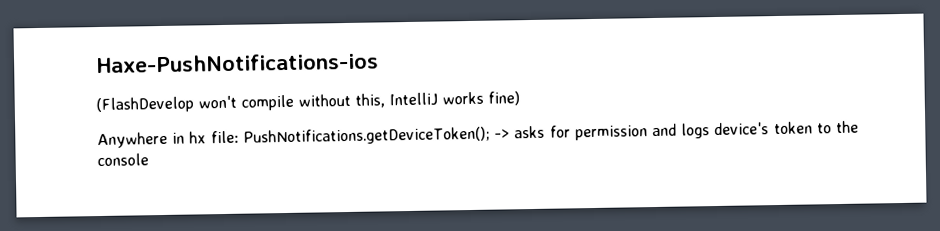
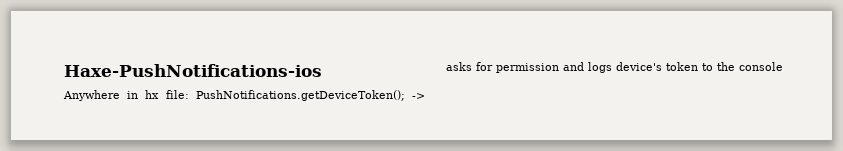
- (FlashDevelop won't compile without this, IntelliJ works fine)

